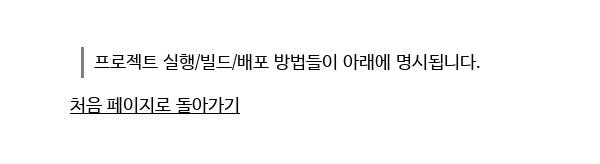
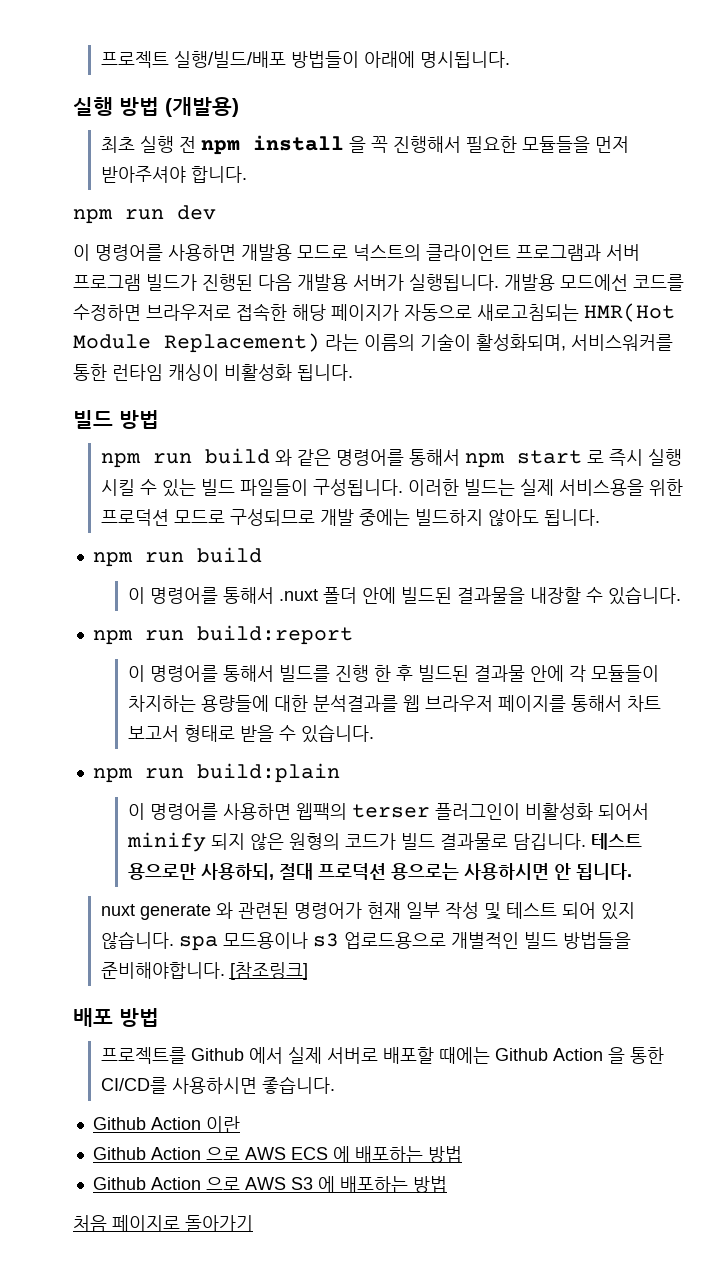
+ 실행 방법 (개발용)
+ 최초 실행 전 npm install 을 꼭 진행해서 필요한 모듈들을 먼저 받아주셔야 합니다.
+ npm run dev
+ 이 명령어를 사용하면 개발용 모드로 넉스트의 클라이언트 프로그램과 서버 프로그램 빌드가 진행된 다음 개발용 서버가 실행됩니다. 개발용 모드에선 코드를 수정하면 브라우저로 접속한 해당 페이지가 자동으로 새로고침되는 HMR(Hot Module Replacement) 라는 이름의 기술이 활성화되며, 서비스워커를 통한 런타임 캐싱이 비활성화 됩니다.
+ 빌드 방법
+ npm run build 와 같은 명령어를 통해서 npm start 로 즉시 실행 시킬 수 있는 빌드 파일들이 구성됩니다. 이러한 빌드는 실제 서비스용을 위한 프로덕션 모드로 구성되므로 개발 중에는 빌드하지 않아도 됩니다.
+ npm run build
+ 이 명령어를 통해서 .nuxt 폴더 안에 빌드된 결과물을 내장할 수 있습니다.
+ npm run build:report
+ 이 명령어를 통해서 빌드를 진행 한 후 빌드된 결과물 안에 각 모듈들이 차지하는 용량들에 대한 분석결과를 웹 브라우저 페이지를 통해서 차트 보고서 형태로 받을 수 있습니다.
+ npm run build:plain
+ 이 명령어를 사용하면 웹팩의 terser 플러그인이 비활성화 되어서 minify 되지 않은 원형의 코드가 빌드 결과물로 담깁니다. 테스트 용으로만 사용하되, 절대 프로덕션 용으로는 사용하시면 안 됩니다.
+ nuxt generate 와 관련된 명령어가 현재 일부 작성 및 테스트 되어 있지 않습니다. spa 모드용이나 s3 업로드용으로 개별적인 빌드 방법들을 준비해야합니다. [참조링크]
+ 배포 방법
+ 프로젝트를 Github 에서 실제 서버로 배포할 때에는 Github Action 을 통한 CI/CD를 사용하시면 좋습니다.
+ Github Action 이란
+ Github Action 으로 AWS ECS 에 배포하는 방법
+ Github Action 으로 AWS S3 에 배포하는 방법

